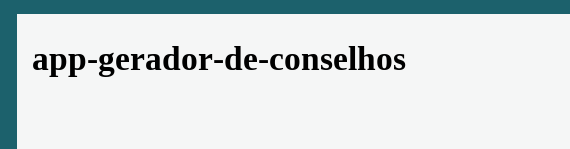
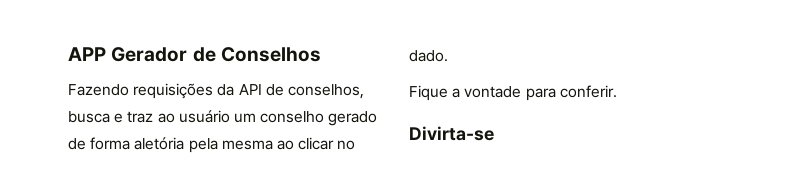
- app-gerador-de-conselhos
+ APP Gerador de Conselhos
+ Fazendo requisições da API de conselhos, busca e traz ao usuário um conselho gerado de forma aletória pela mesma ao clicar no dado.
+ Fique a vontade para conferir.
+ Divirta-se

